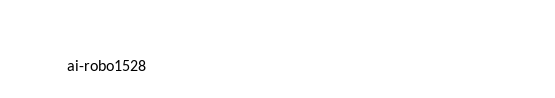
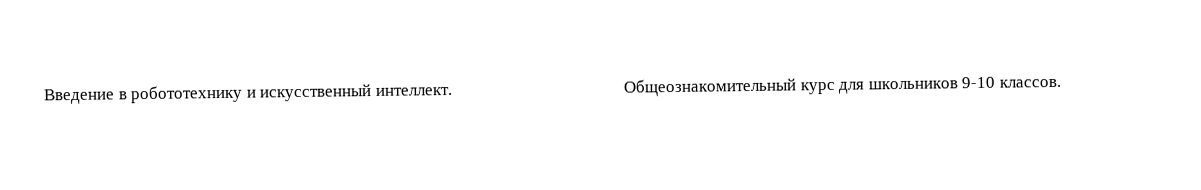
- ai-robo1528
+ Введение в робототехнику и искусственный интеллект. Общеознакомительный курс для школьников 9-10 классов.

